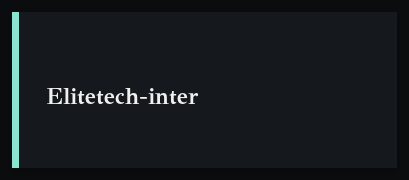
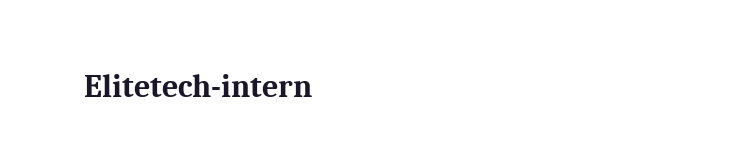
- Elitetech-inter
+ Elitetech-intern

